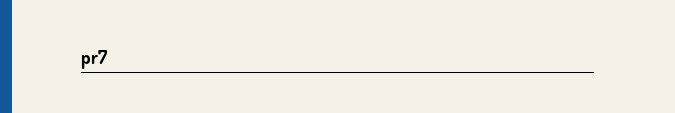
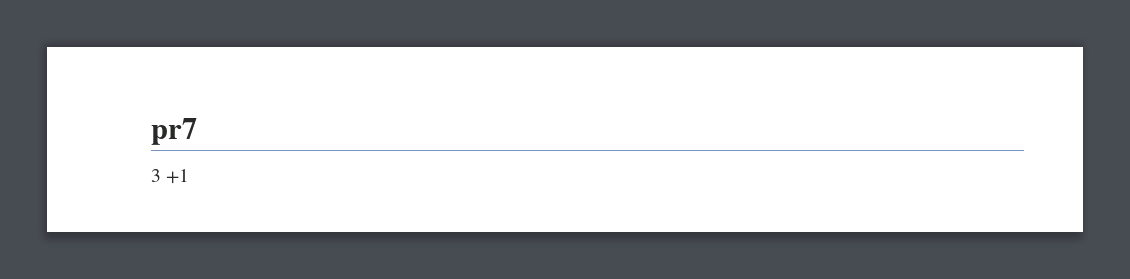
+ 3 +1

